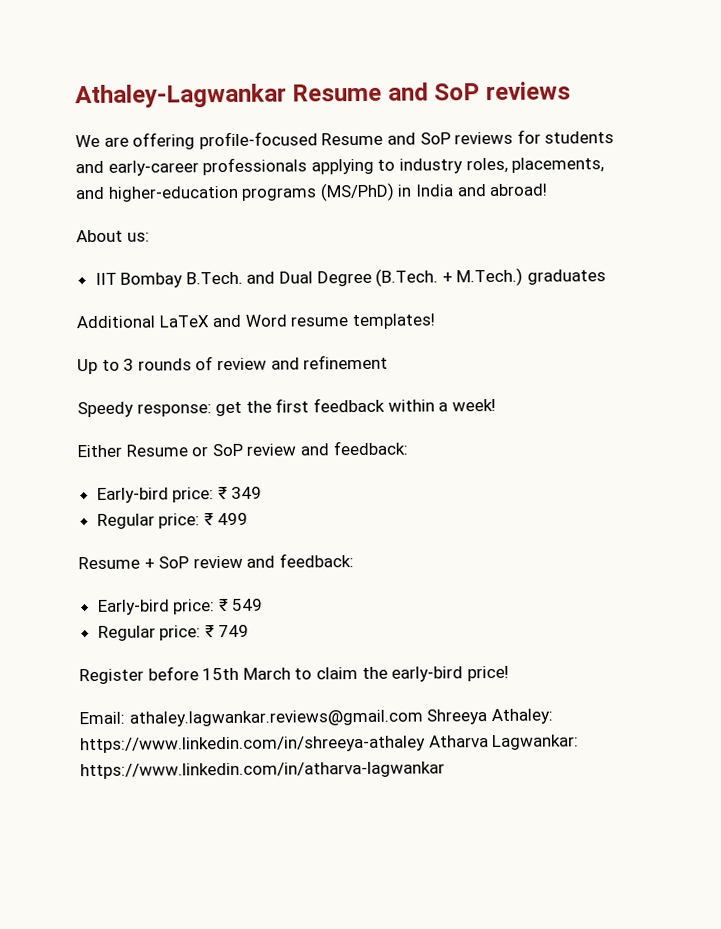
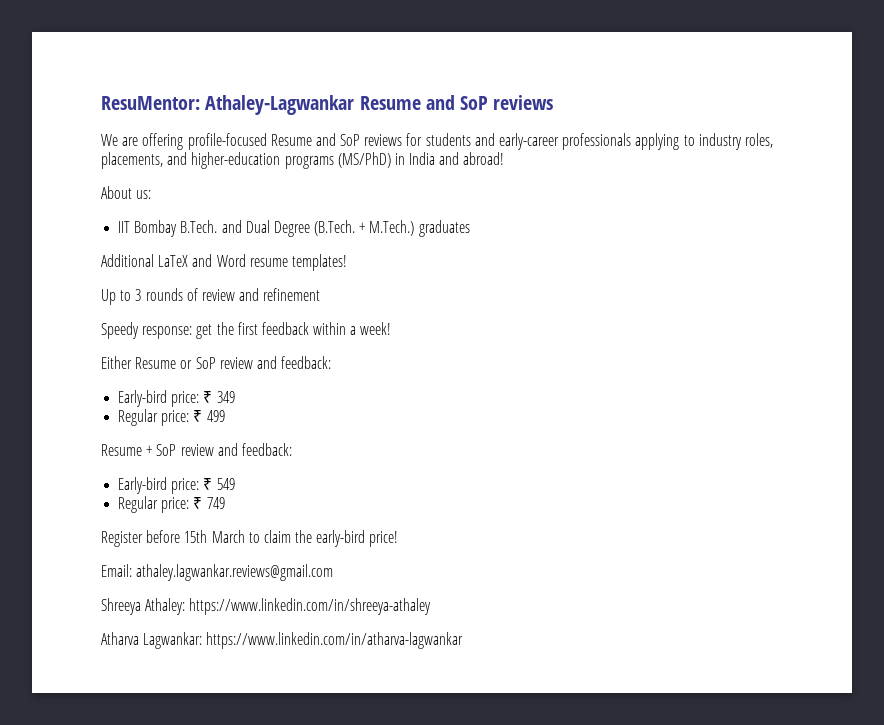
- Athaley-Lagwankar Resume and SoP reviews
+ ResuMentor: Athaley-Lagwankar Resume and SoP reviews
- Email: athaley.lagwankar.reviews@gmail.com Shreeya Athaley: https://www.linkedin.com/in/shreeya-athaley Atharva Lagwankar: https://www.linkedin.com/in/atharva-lagwankar
+ Email: athaley.lagwankar.reviews@gmail.com
+ Shreeya Athaley: https://www.linkedin.com/in/shreeya-athaley
+ Atharva Lagwankar: https://www.linkedin.com/in/atharva-lagwankar

